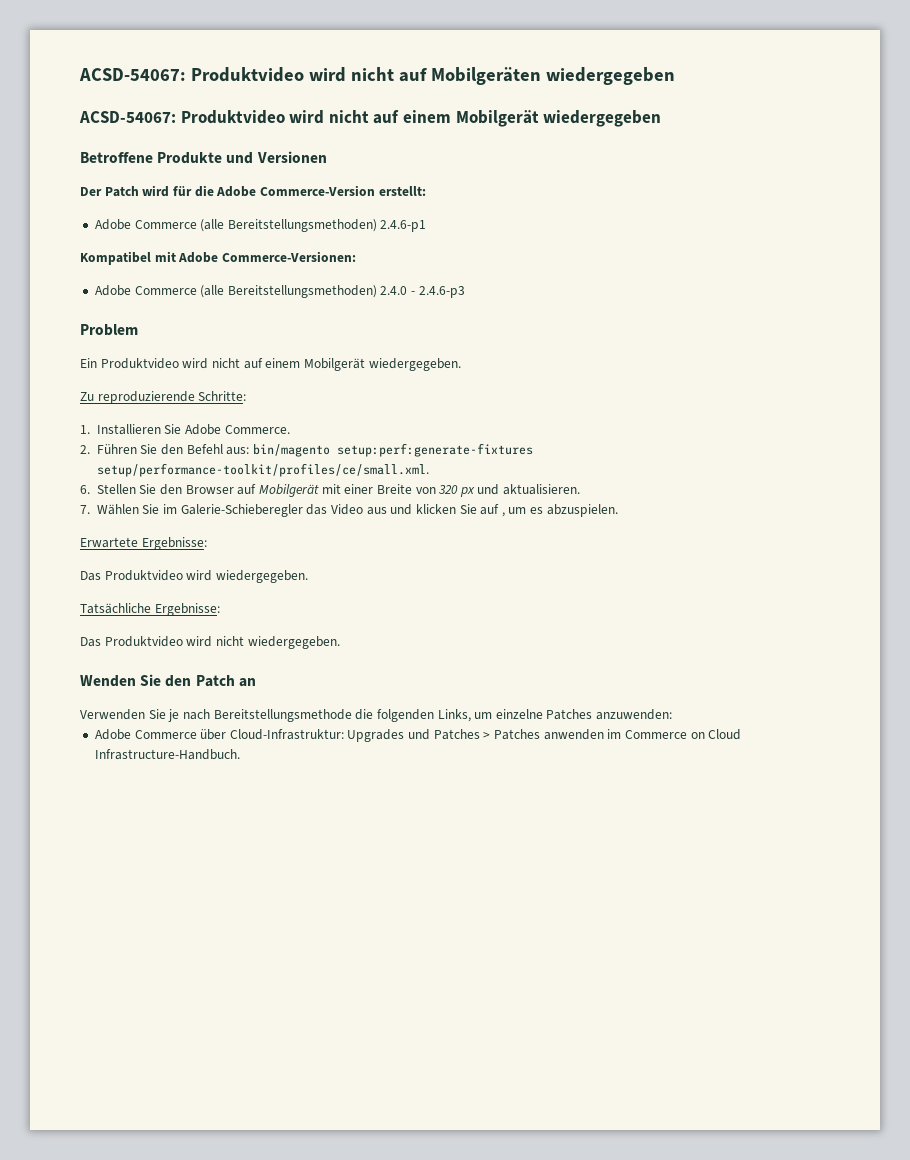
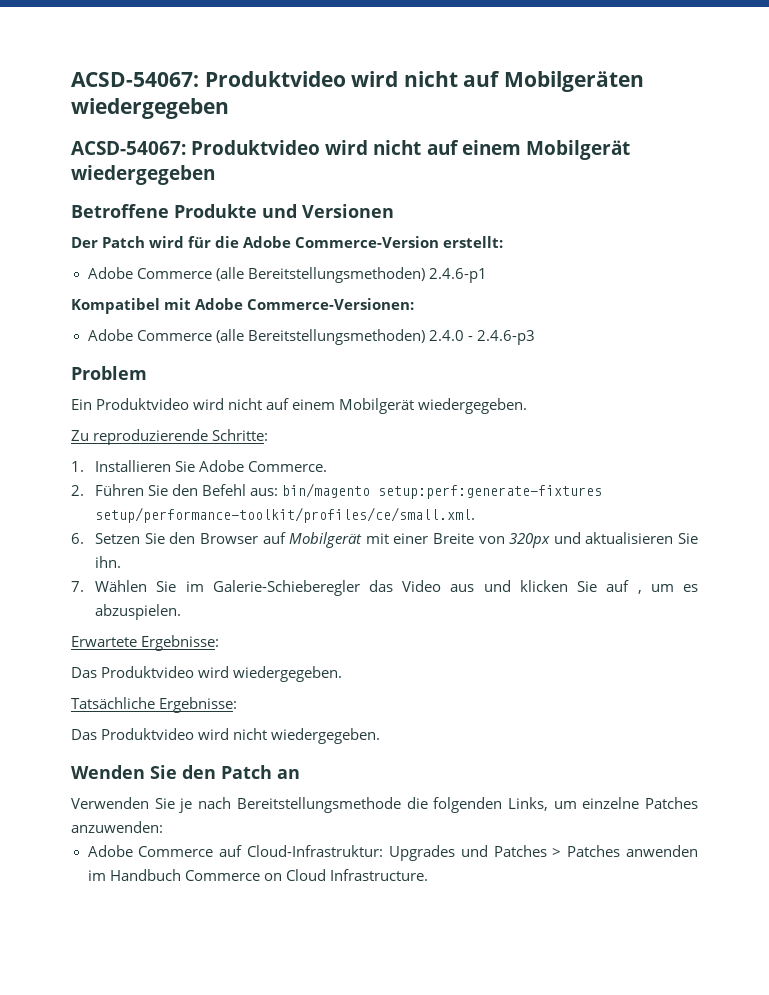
- 6. Stellen Sie den Browser auf Mobilgerät mit einer Breite von 320 px und aktualisieren.
+ 6. Setzen Sie den Browser auf Mobilgerät mit einer Breite von 320px und aktualisieren Sie ihn.
- Adobe Commerce über Cloud-Infrastruktur: Upgrades und Patches > Patches anwenden im Commerce on Cloud Infrastructure-Handbuch.
+ Adobe Commerce auf Cloud-Infrastruktur: Upgrades und Patches > Patches anwenden im Handbuch Commerce on Cloud Infrastructure.

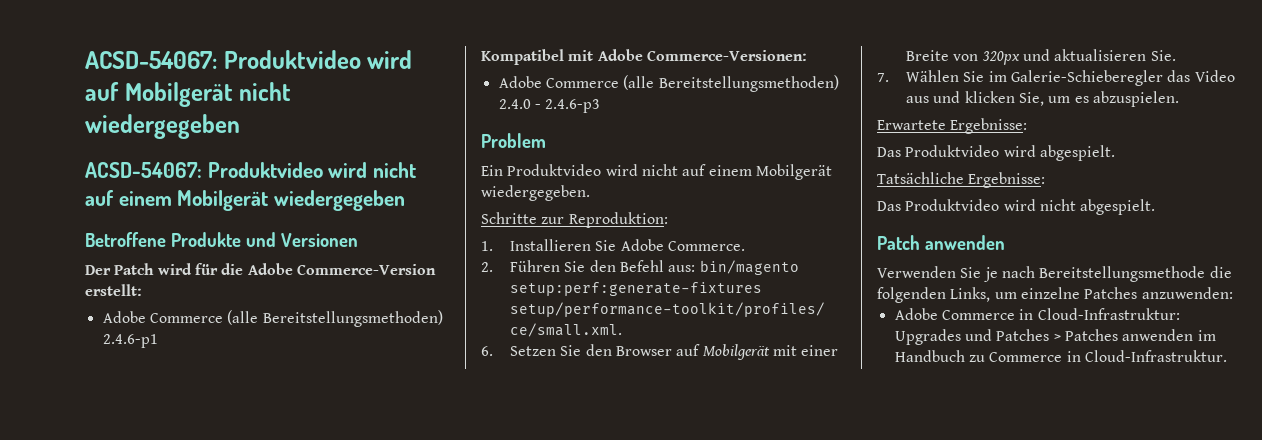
- ACSD-54067: Produktvideo wird nicht auf Mobilgeräten wiedergegeben
+ ACSD-54067: Produktvideo wird auf Mobilgerät nicht wiedergegeben
- Zu reproduzierende Schritte:
+ Schritte zur Reproduktion:
- 6. Setzen Sie den Browser auf Mobilgerät mit einer Breite von 320px und aktualisieren Sie ihn.
+ 6. Setzen Sie den Browser auf Mobilgerät mit einer Breite von 320px und aktualisieren Sie.
- 7. Wählen Sie im Galerie-Schieberegler das Video aus und klicken Sie auf , um es abzuspielen.
+ 7. Wählen Sie im Galerie-Schieberegler das Video aus und klicken Sie, um es abzuspielen.
- Das Produktvideo wird wiedergegeben.
+ Das Produktvideo wird abgespielt.
- Das Produktvideo wird nicht wiedergegeben.
- Wenden Sie den Patch an
+ Das Produktvideo wird nicht abgespielt.
+ Patch anwenden
- Adobe Commerce auf Cloud-Infrastruktur: Upgrades und Patches > Patches anwenden im Handbuch Commerce on Cloud Infrastructure.
+ Adobe Commerce in Cloud-Infrastruktur: Upgrades und Patches > Patches anwenden im Handbuch zu Commerce in Cloud-Infrastruktur.

